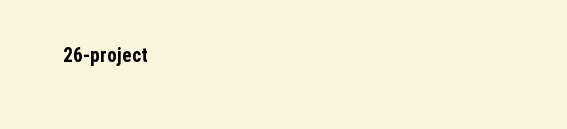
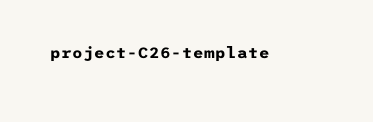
- 26-project
+ project-C26-template

